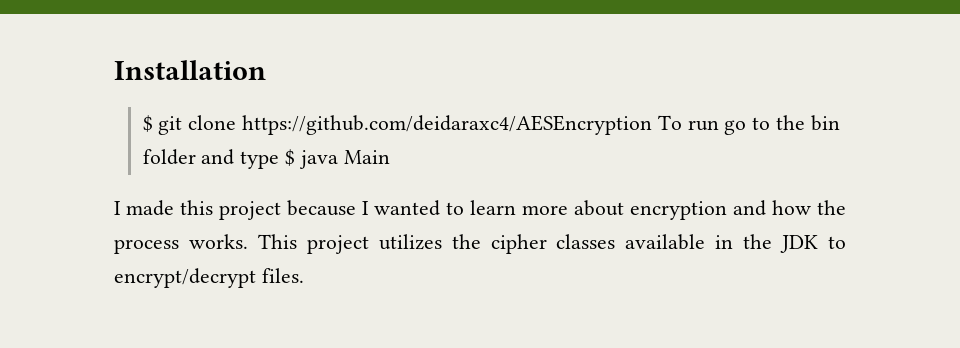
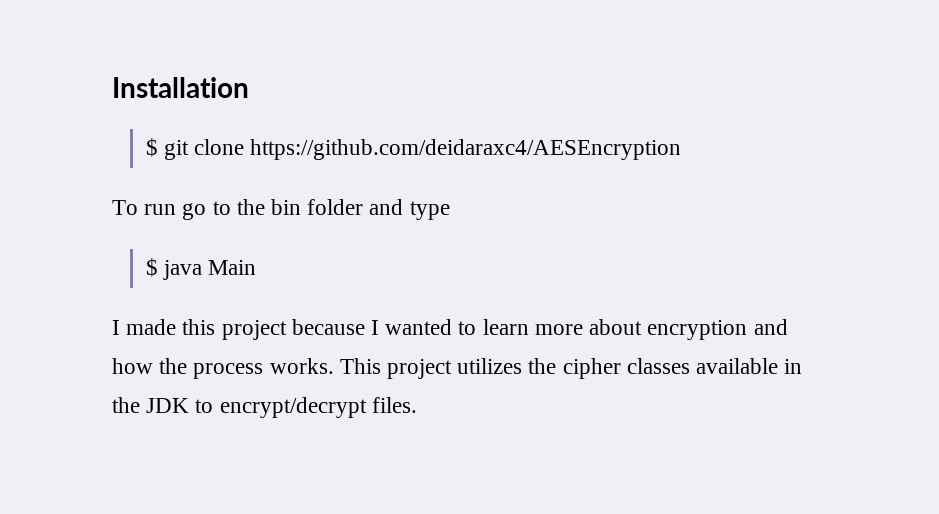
- $ git clone https://github.com/deidaraxc4/AESEncryption To run go to the bin folder and type $ java Main
+ $ git clone https://github.com/deidaraxc4/AESEncryption
+ To run go to the bin folder and type
+ $ java Main

